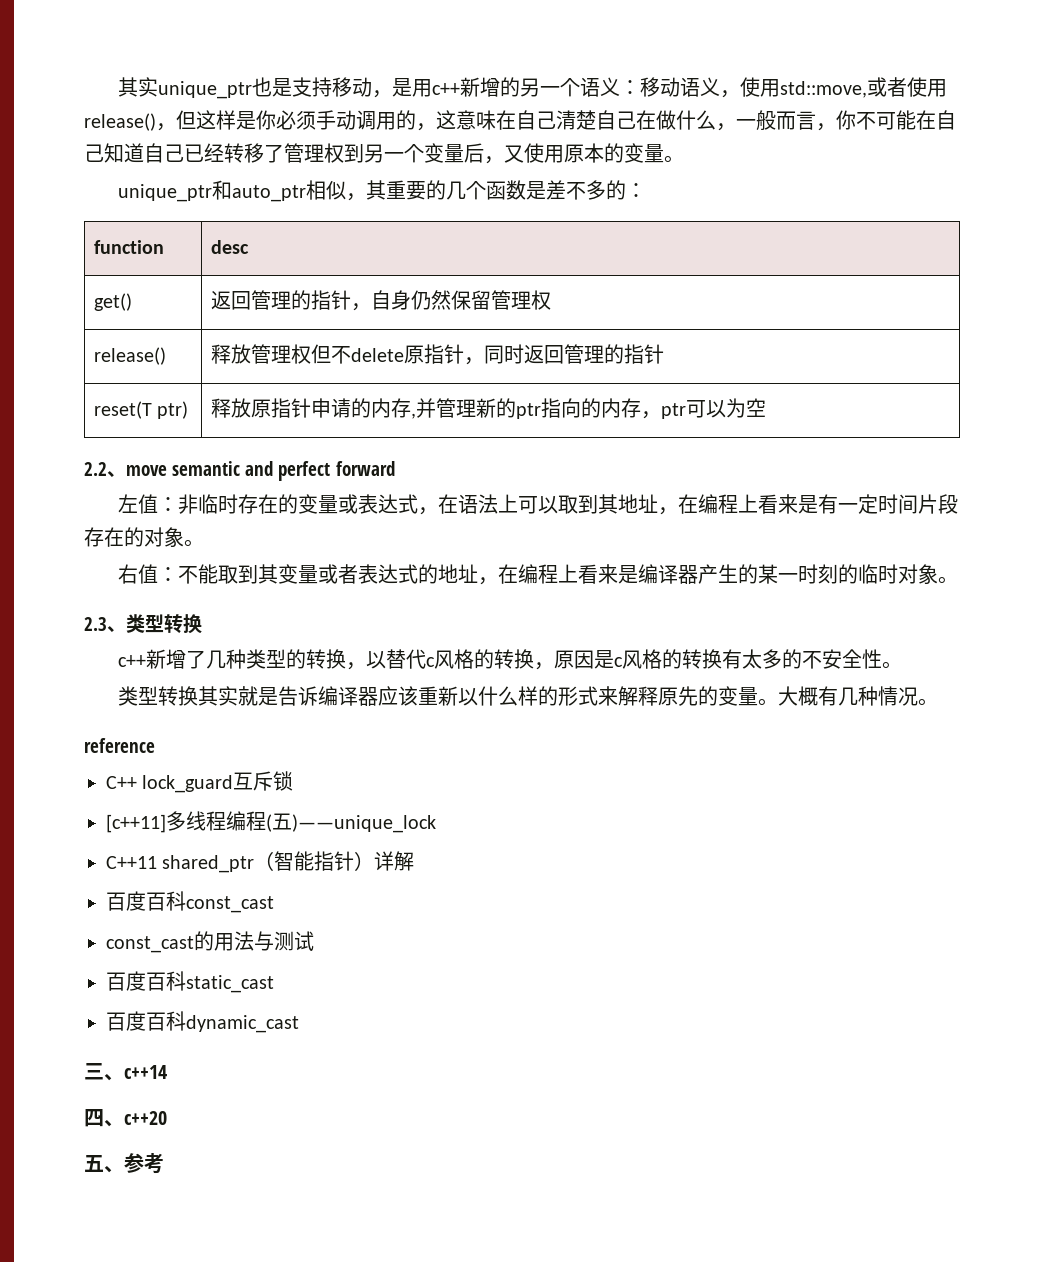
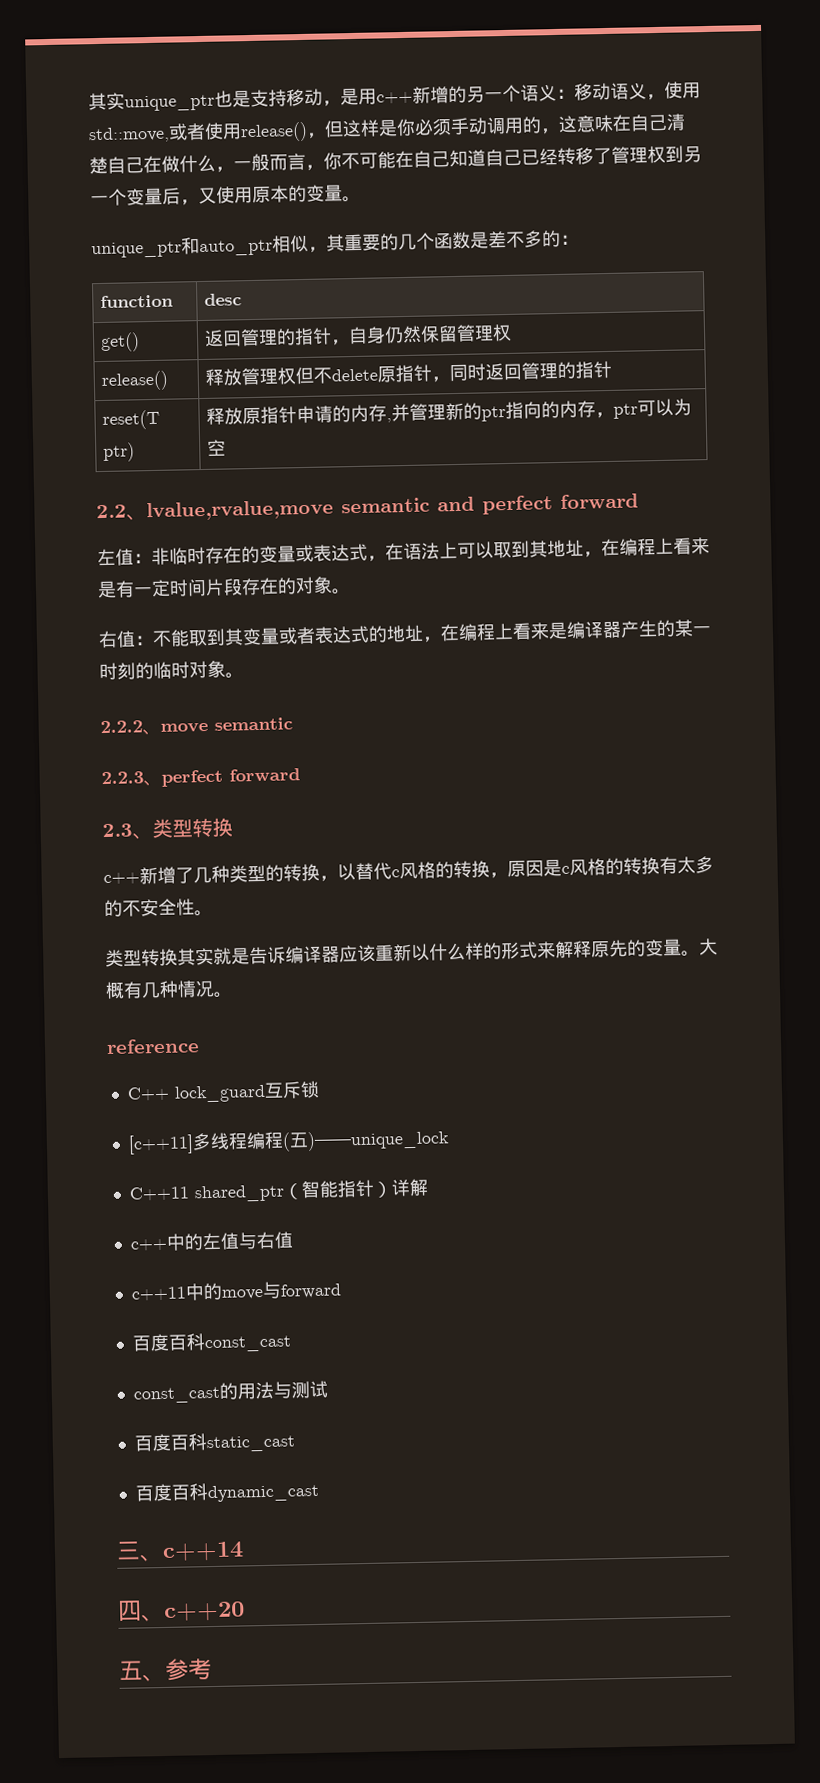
- 2.2、move semantic and perfect forward
+ 2.2、lvalue,rvalue,move semantic and perfect forward
+ 2.2.2、move semantic
+ 2.2.3、perfect forward
+ c++中的左值与右值
+ c++11中的move与forward

